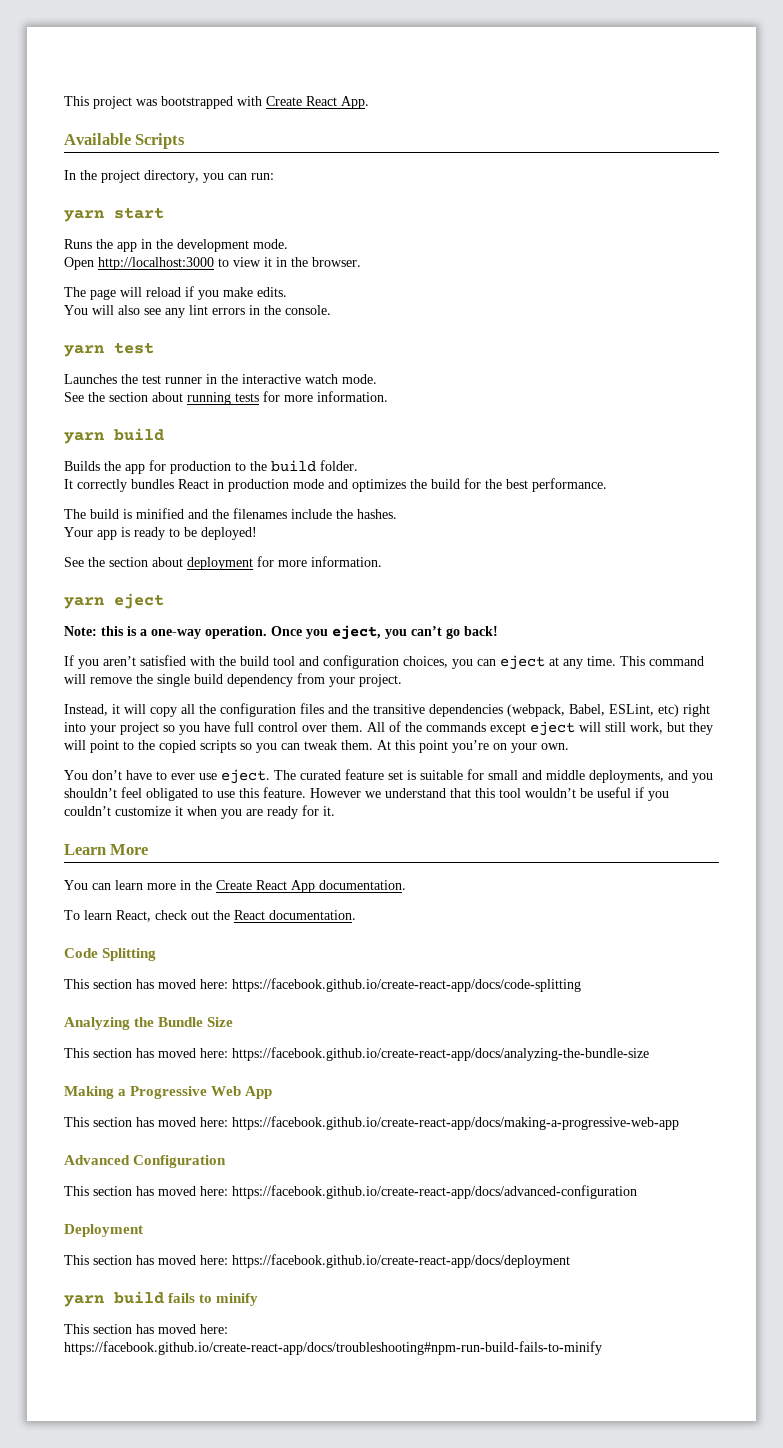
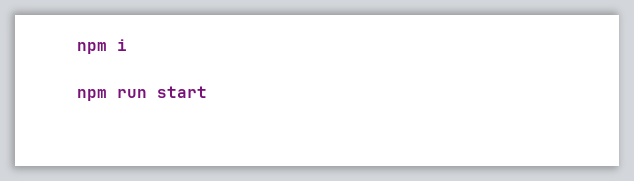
- This project was bootstrapped with Create React App.
- Available Scripts
- In the project directory, you can run:
- yarn start
- Runs the app in the development mode.
- Open http://localhost:3000 to view it in the browser.
- The page will reload if you make edits.
- You will also see any lint errors in the console.
- yarn test
- Launches the test runner in the interactive watch mode.
- See the section about running tests for more information.
- yarn build
- Builds the app for production to the build folder.
- It correctly bundles React in production mode and optimizes the build for the best performance.
- The build is minified and the filenames include the hashes.
- Your app is ready to be deployed!
- See the section about deployment for more information.
- yarn eject
- Note: this is a one-way operation. Once you eject, you can’t go back!
- If you aren’t satisfied with the build tool and configuration choices, you can eject at any time. This command will remove the single build dependency from your project.
- Instead, it will copy all the configuration files and the transitive dependencies (webpack, Babel, ESLint, etc) right into your project so you have full control over them. All of the commands except eject will still work, but they will point to the copied scripts so you can tweak them. At this point you’re on your own.
- You don’t have to ever use eject. The curated feature set is suitable for small and middle deployments, and you shouldn’t feel obligated to use this feature. However we understand that this tool wouldn’t be useful if you couldn’t customize it when you are ready for it.
- Learn More
- You can learn more in the Create React App documentation.
- To learn React, check out the React documentation.
- Code Splitting
- This section has moved here: https://facebook.github.io/create-react-app/docs/code-splitting
- Analyzing the Bundle Size
- This section has moved here: https://facebook.github.io/create-react-app/docs/analyzing-the-bundle-size
- Making a Progressive Web App
- This section has moved here: https://facebook.github.io/create-react-app/docs/making-a-progressive-web-app
- Advanced Configuration
- This section has moved here: https://facebook.github.io/create-react-app/docs/advanced-configuration
- Deployment
- This section has moved here: https://facebook.github.io/create-react-app/docs/deployment
- yarn build fails to minify
- This section has moved here: https://facebook.github.io/create-react-app/docs/troubleshooting#npm-run-build-fails-to-minify
+ npm i
+ npm run start

